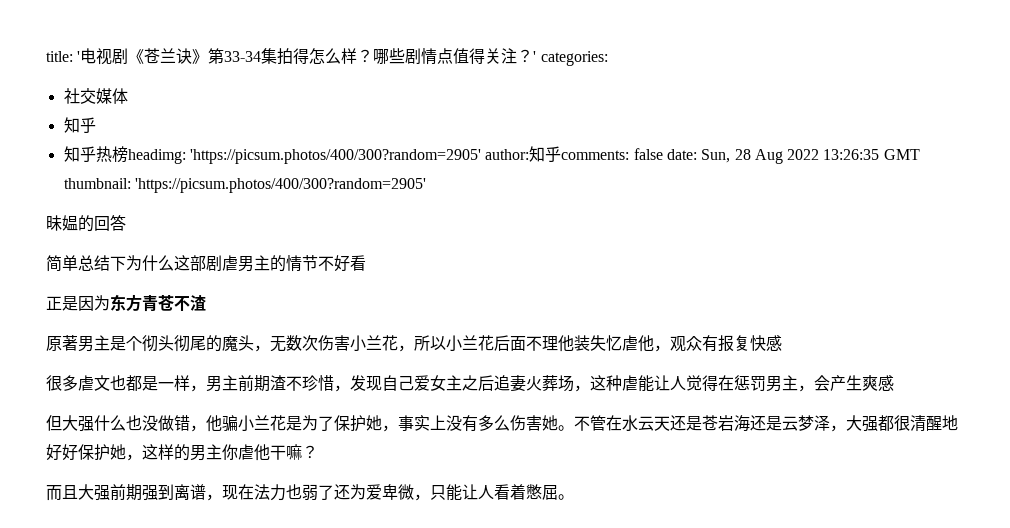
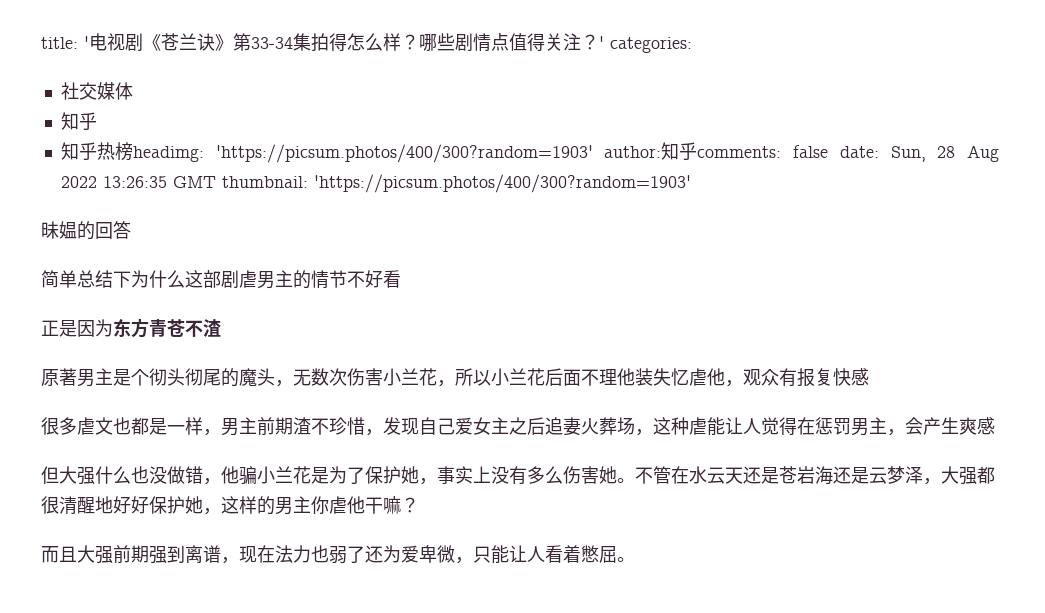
- 知乎热榜headimg: 'https://picsum.photos/400/300?random=2905' author:知乎comments: false date: Sun, 28 Aug 2022 13:26:35 GMT thumbnail: 'https://picsum.photos/400/300?random=2905'
+ 知乎热榜headimg: 'https://picsum.photos/400/300?random=1903' author:知乎comments: false date: Sun, 28 Aug 2022 13:26:35 GMT thumbnail: 'https://picsum.photos/400/300?random=1903'

